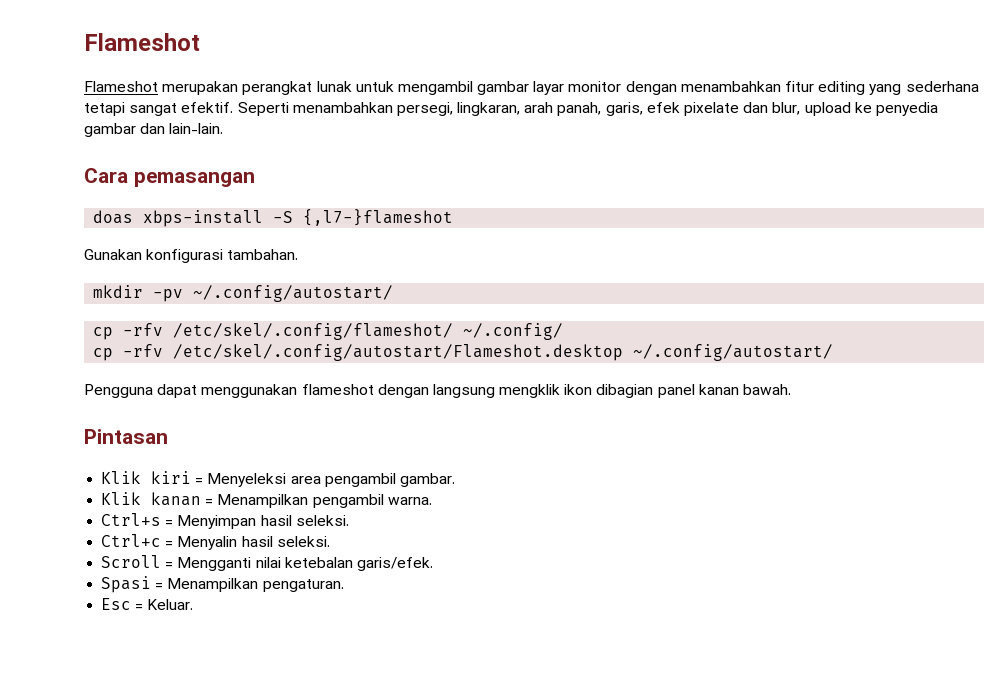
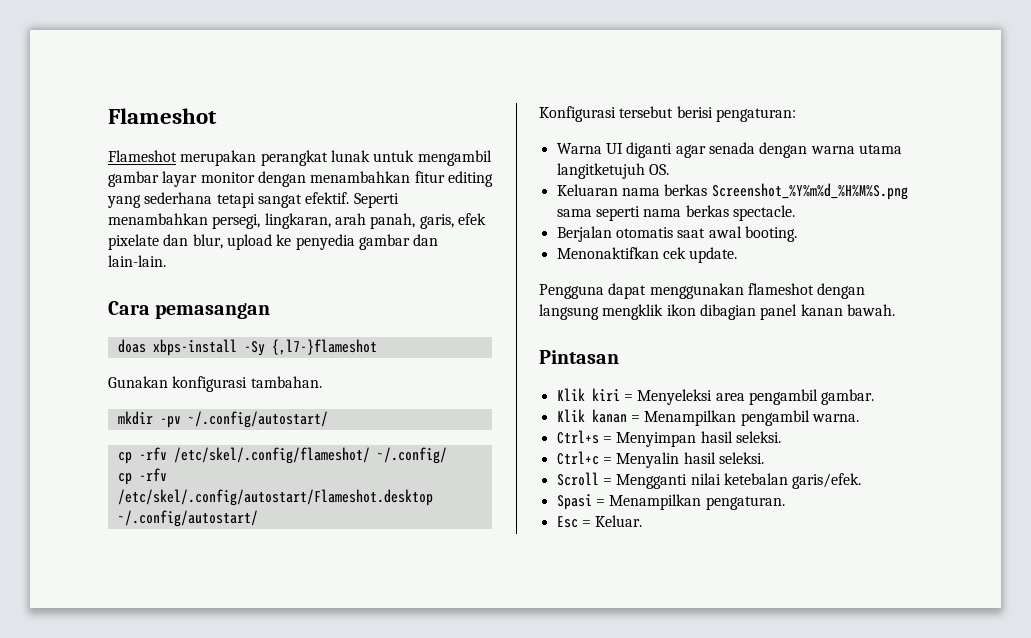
- doas xbps-install -S {,l7-}flameshot
+ doas xbps-install -Sy {,l7-}flameshot
+ Konfigurasi tersebut berisi pengaturan:
+ Warna UI diganti agar senada dengan warna utama langitketujuh OS.
+ Keluaran nama berkas Screenshot_%Y%m%d_%H%M%S.png sama seperti nama berkas spectacle.
+ Berjalan otomatis saat awal booting.
+ Menonaktifkan cek update.

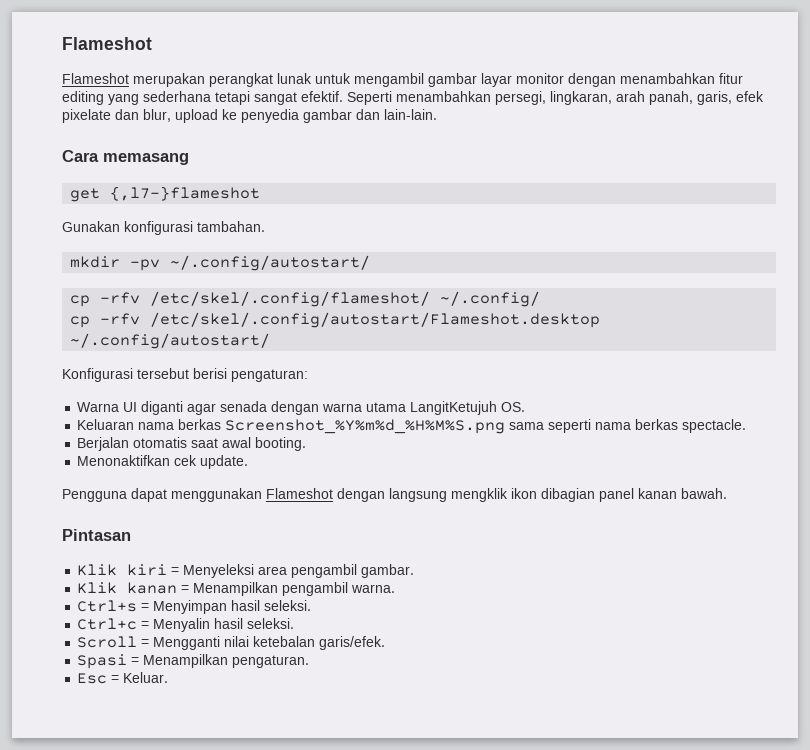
- Cara pemasangan
- doas xbps-install -Sy {,l7-}flameshot
+ Cara memasang
+ get {,l7-}flameshot
- Warna UI diganti agar senada dengan warna utama langitketujuh OS.
+ Warna UI diganti agar senada dengan warna utama LangitKetujuh OS.
- Pengguna dapat menggunakan flameshot dengan langsung mengklik ikon dibagian panel kanan bawah.
+ Pengguna dapat menggunakan Flameshot dengan langsung mengklik ikon dibagian panel kanan bawah.

